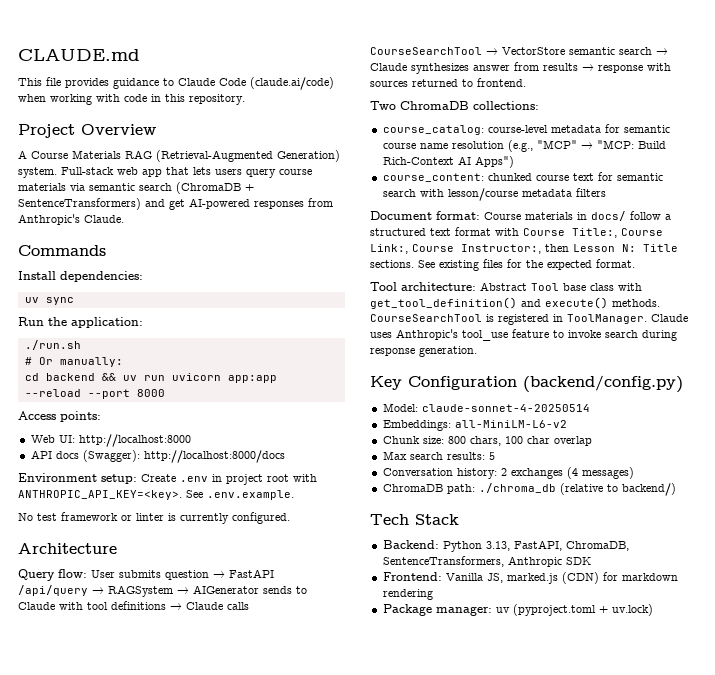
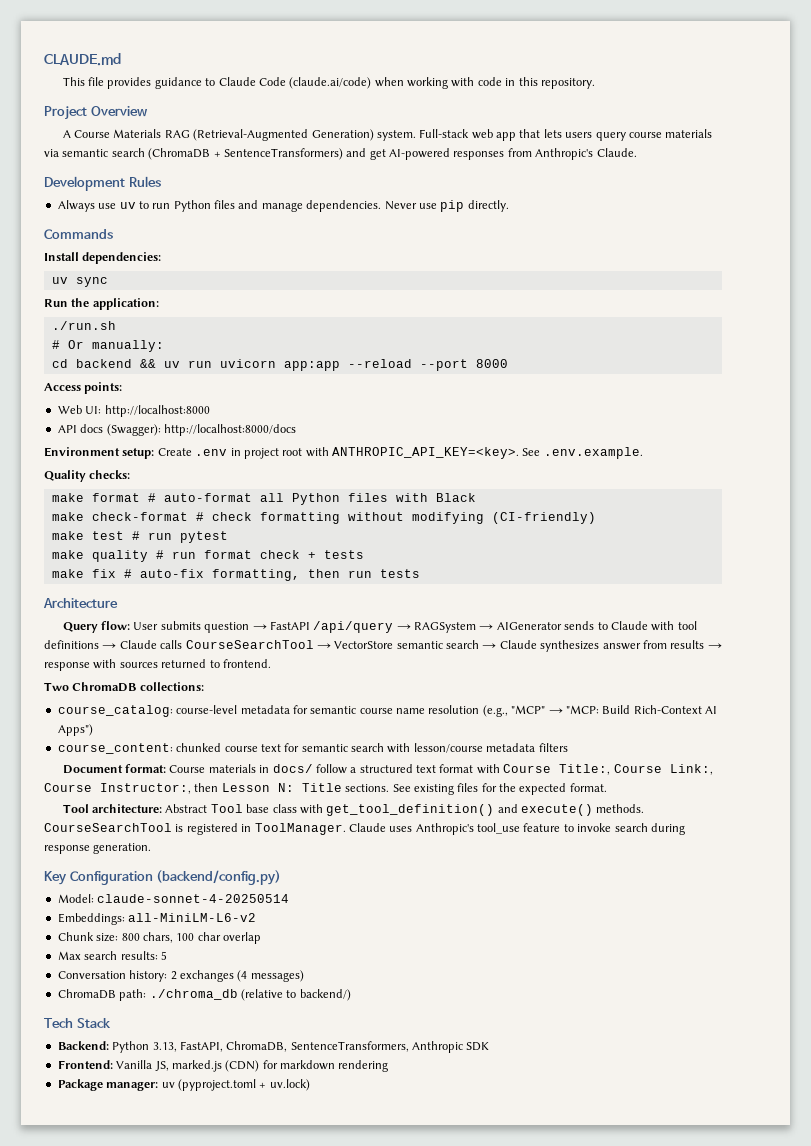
+ Development Rules
+ Always use uv to run Python files and manage dependencies. Never use pip directly.
- No test framework or linter is currently configured.
+ Quality checks:
+ make format # auto-format all Python files with Black
+ make check-format # check formatting without modifying (CI-friendly)
+ make test # run pytest
+ make quality # run format check + tests
+ make fix # auto-fix formatting, then run tests

